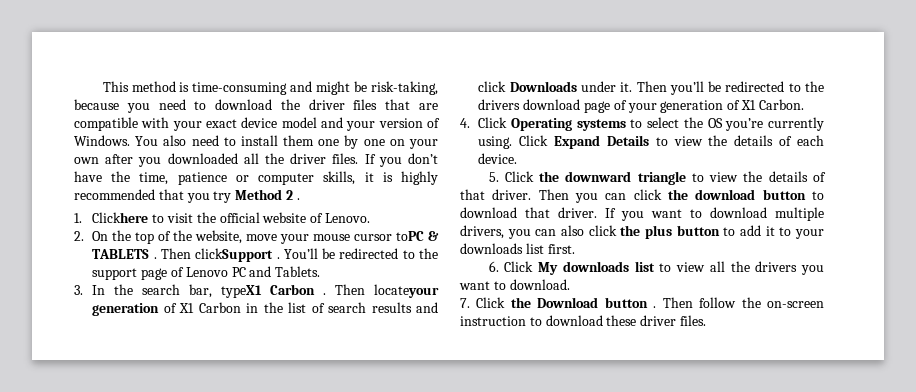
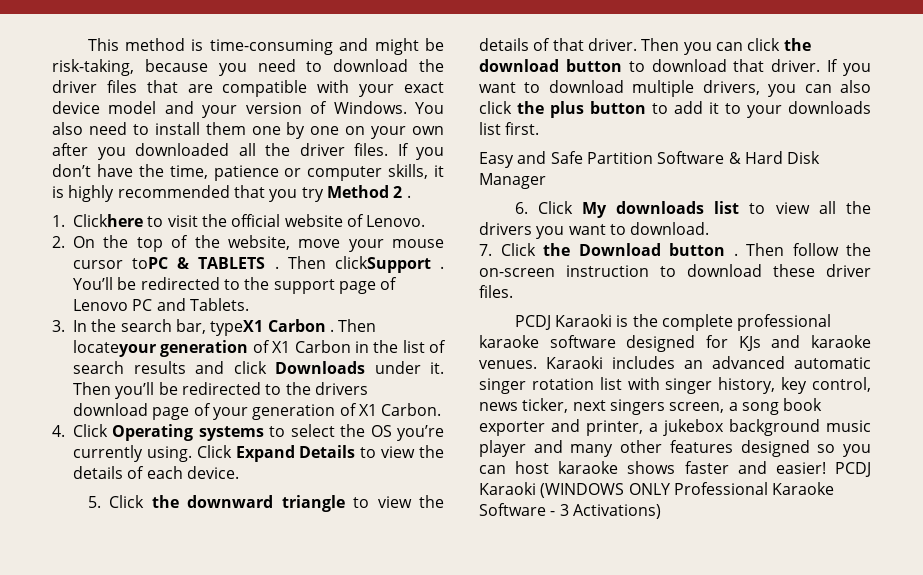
+ Easy and Safe Partition Software & Hard Disk Manager
+ PCDJ Karaoki is the complete professional karaoke software designed for KJs and karaoke venues. Karaoki includes an advanced automatic singer rotation list with singer history, key control, news ticker, next singers screen, a song book exporter and printer, a jukebox background music player and many other features designed so you can host karaoke shows faster and easier! PCDJ Karaoki (WINDOWS ONLY Professional Karaoke Software - 3 Activations)

